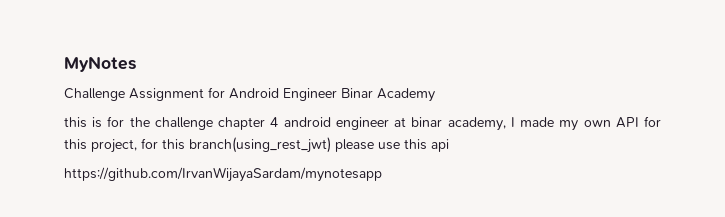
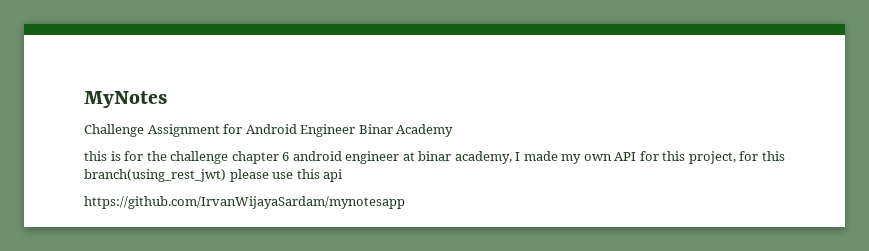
- this is for the challenge chapter 4 android engineer at binar academy, I made my own API for this project, for this branch(using_rest_jwt) please use this api
+ this is for the challenge chapter 6 android engineer at binar academy, I made my own API for this project, for this branch(using_rest_jwt) please use this api

